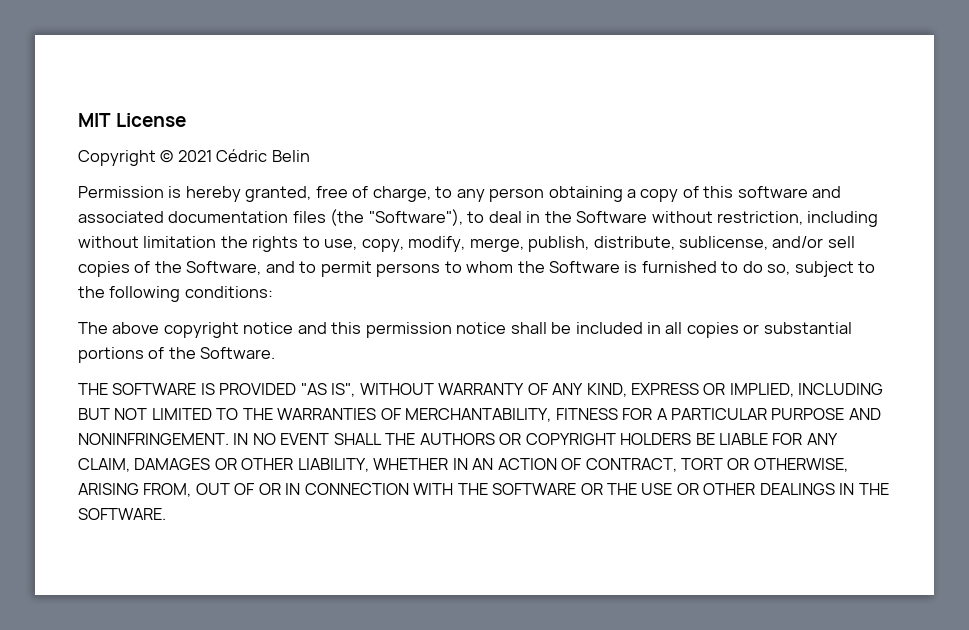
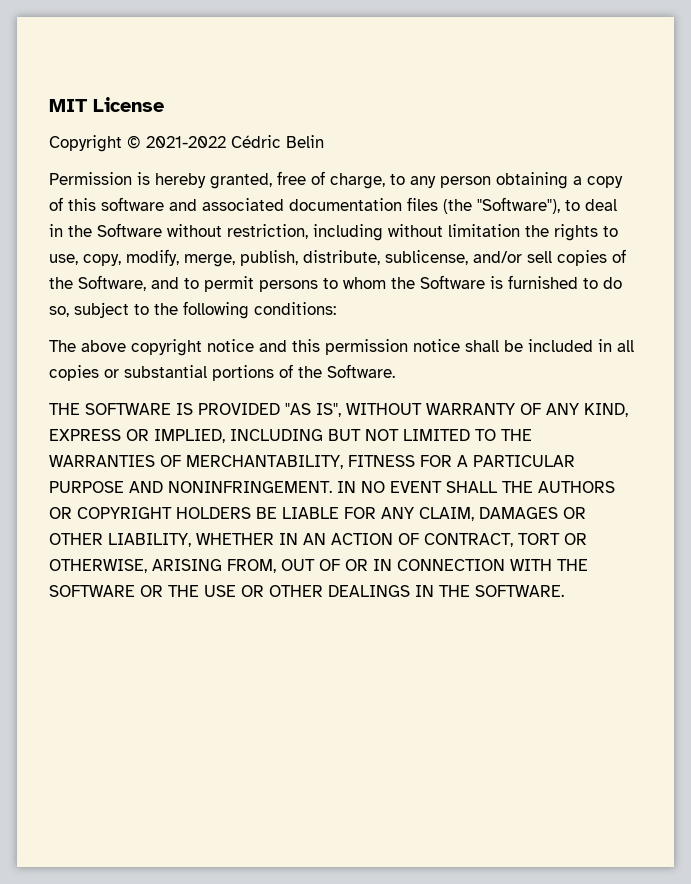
- Copyright © 2021 Cédric Belin
+ Copyright © 2021-2022 Cédric Belin

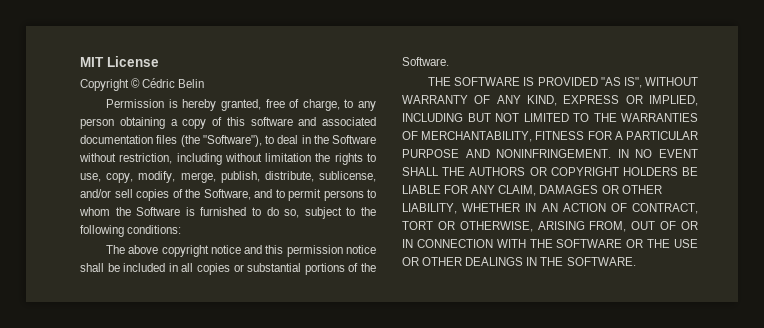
- Copyright © 2021-2022 Cédric Belin
+ Copyright © Cédric Belin

